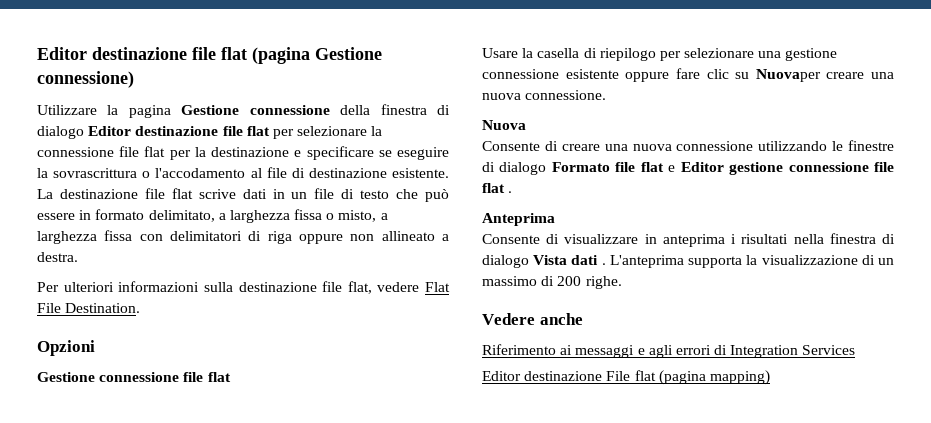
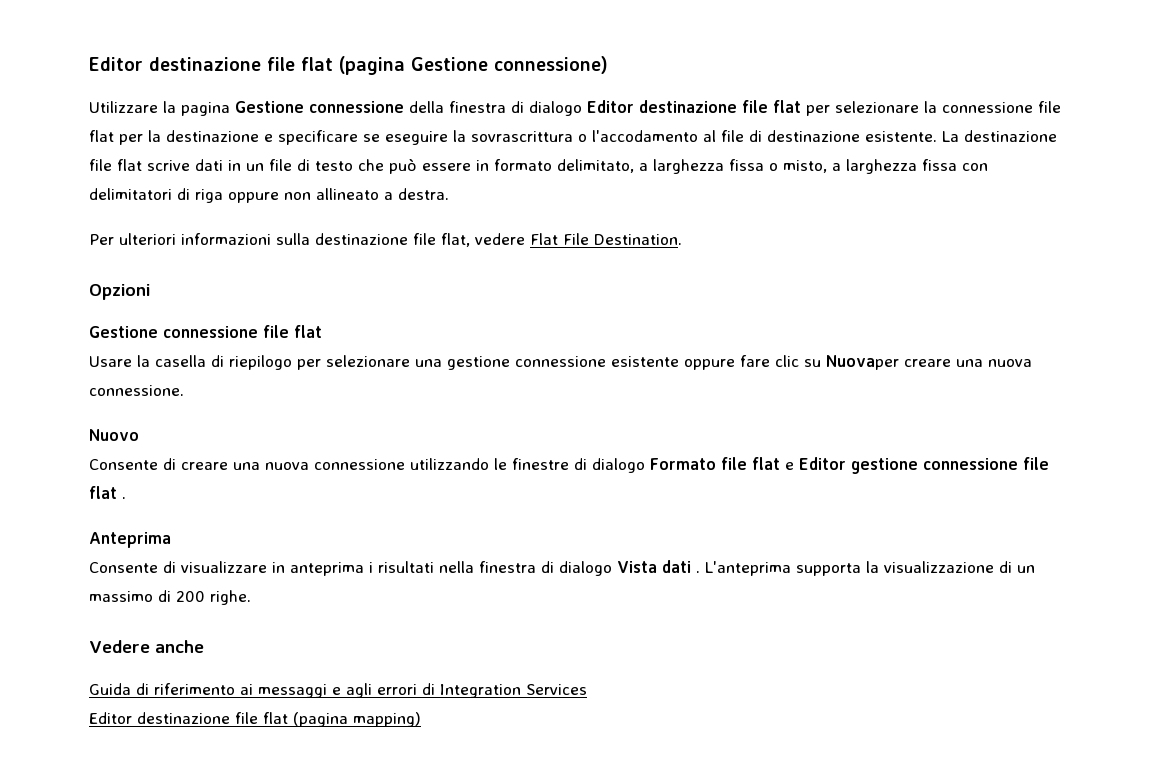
- Nuova
+ Nuovo
- Riferimento ai messaggi e agli errori di Integration Services
+ Guida di riferimento ai messaggi e agli errori di Integration Services
- Editor destinazione File flat (pagina mapping)
+ Editor destinazione file flat (pagina mapping)

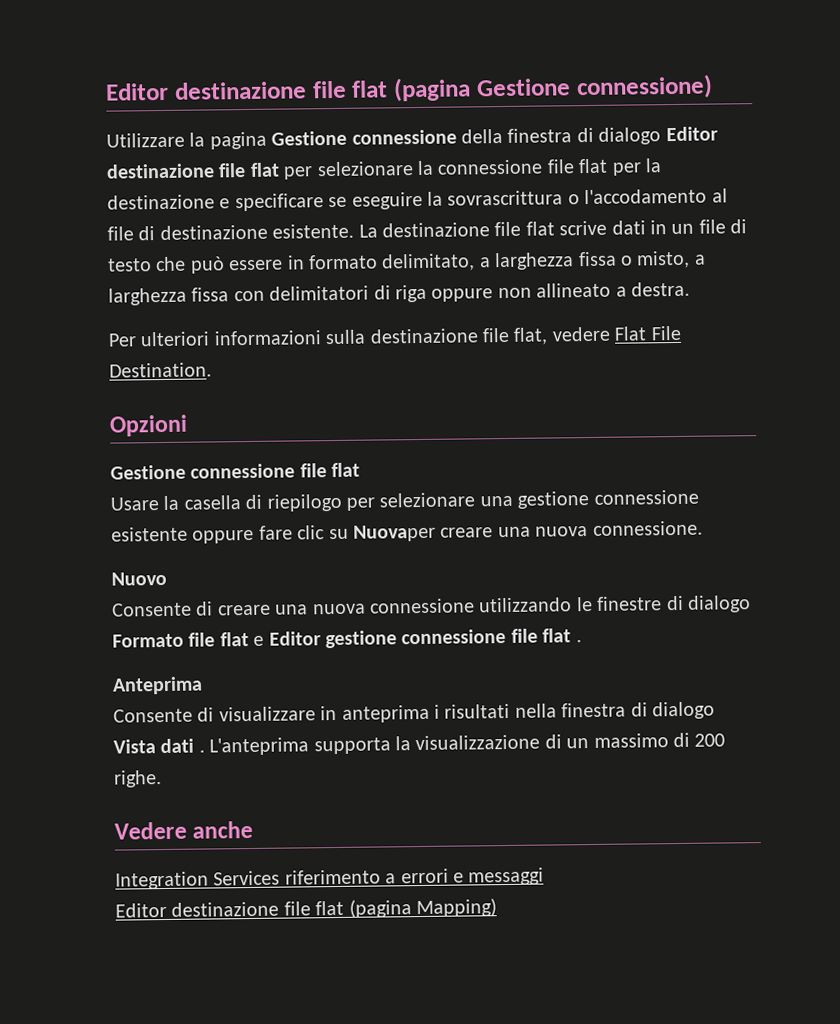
- Guida di riferimento ai messaggi e agli errori di Integration Services
- Editor destinazione file flat (pagina mapping)
+ Integration Services riferimento a errori e messaggi
+ Editor destinazione file flat (pagina Mapping)

